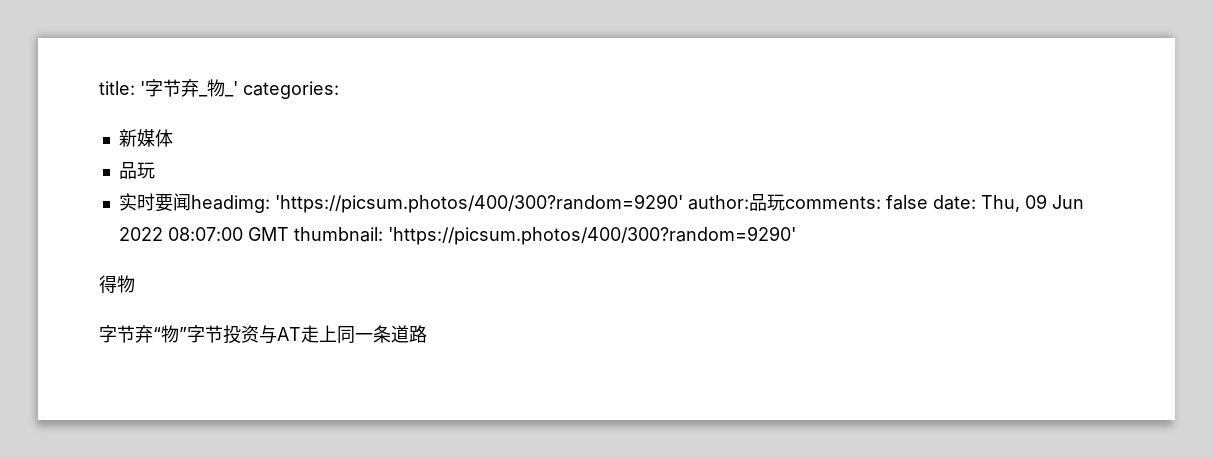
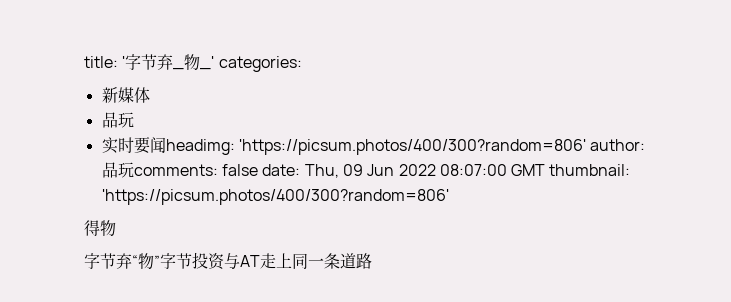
- 实时要闻headimg: 'https://picsum.photos/400/300?random=9290' author:品玩comments: false date: Thu, 09 Jun 2022 08:07:00 GMT thumbnail: 'https://picsum.photos/400/300?random=9290'
+ 实时要闻headimg: 'https://picsum.photos/400/300?random=806' author:品玩comments: false date: Thu, 09 Jun 2022 08:07:00 GMT thumbnail: 'https://picsum.photos/400/300?random=806'

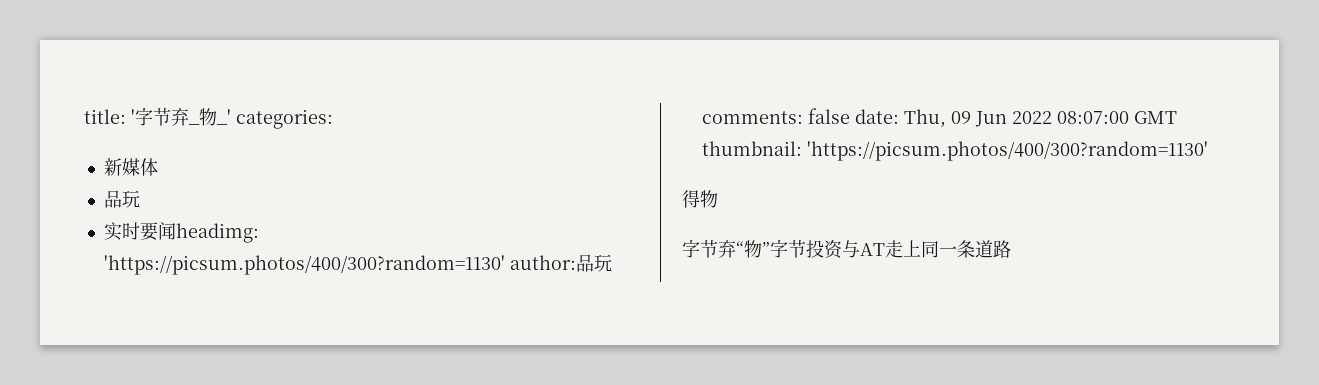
- 实时要闻headimg: 'https://picsum.photos/400/300?random=806' author:品玩comments: false date: Thu, 09 Jun 2022 08:07:00 GMT thumbnail: 'https://picsum.photos/400/300?random=806'
+ 实时要闻headimg: 'https://picsum.photos/400/300?random=1130' author:品玩comments: false date: Thu, 09 Jun 2022 08:07:00 GMT thumbnail: 'https://picsum.photos/400/300?random=1130'

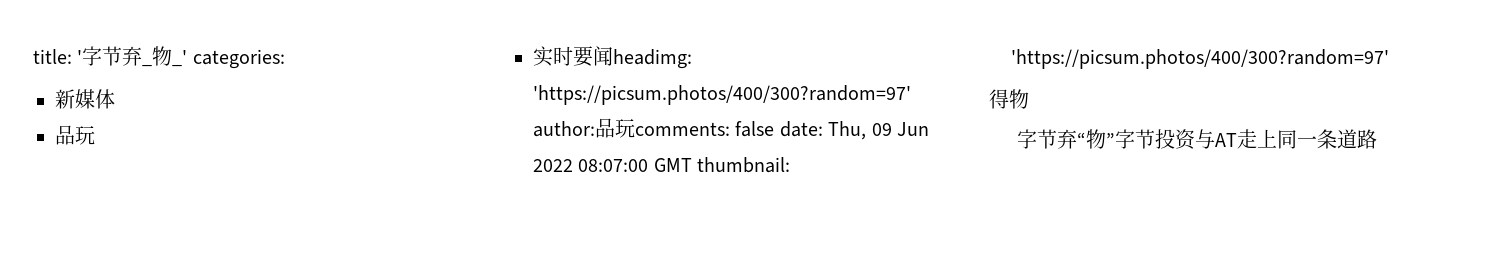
- 实时要闻headimg: 'https://picsum.photos/400/300?random=1130' author:品玩comments: false date: Thu, 09 Jun 2022 08:07:00 GMT thumbnail: 'https://picsum.photos/400/300?random=1130'
+ 实时要闻headimg: 'https://picsum.photos/400/300?random=97' author:品玩comments: false date: Thu, 09 Jun 2022 08:07:00 GMT thumbnail: 'https://picsum.photos/400/300?random=97'

